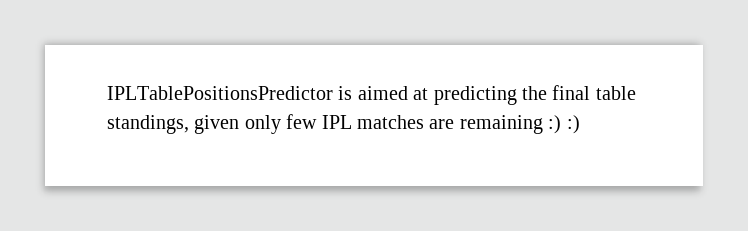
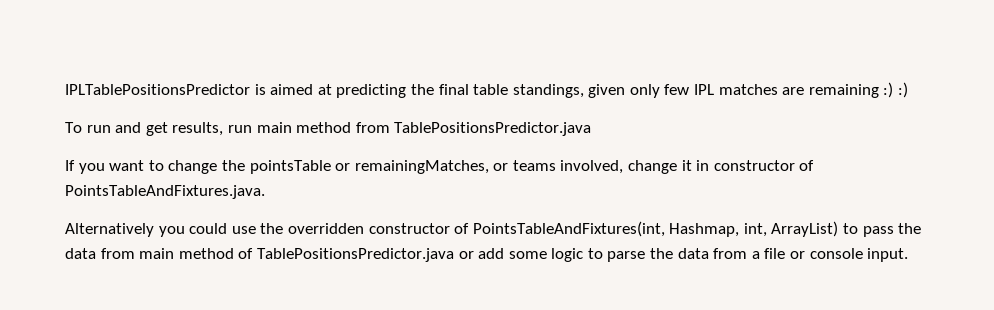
+ To run and get results, run main method from TablePositionsPredictor.java
+ If you want to change the pointsTable or remainingMatches, or teams involved, change it in constructor of PointsTableAndFixtures.java.
+ Alternatively you could use the overridden constructor of PointsTableAndFixtures(int, Hashmap, int, ArrayList) to pass the data from main method of TablePositionsPredictor.java or add some logic to parse the data from a file or console input.

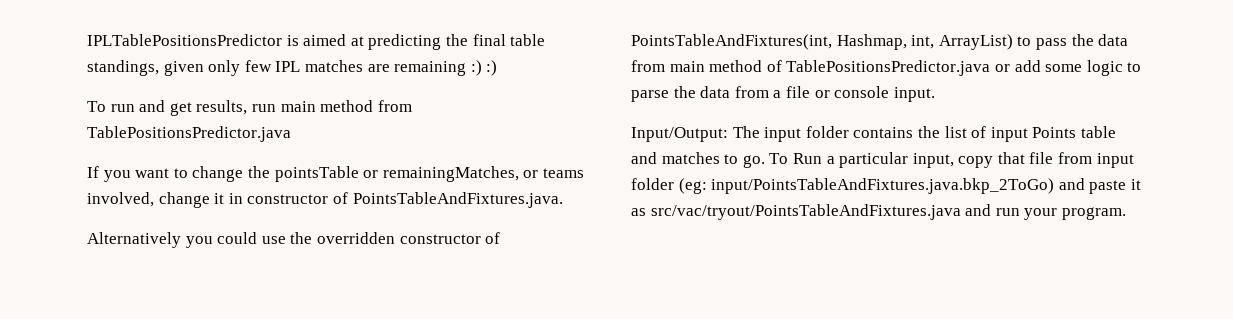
+ Input/Output: The input folder contains the list of input Points table and matches to go. To Run a particular input, copy that file from input folder (eg: input/PointsTableAndFixtures.java.bkp_2ToGo) and paste it as src/vac/tryout/PointsTableAndFixtures.java and run your program.

